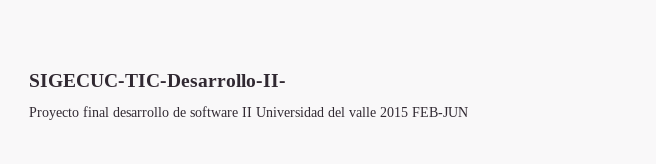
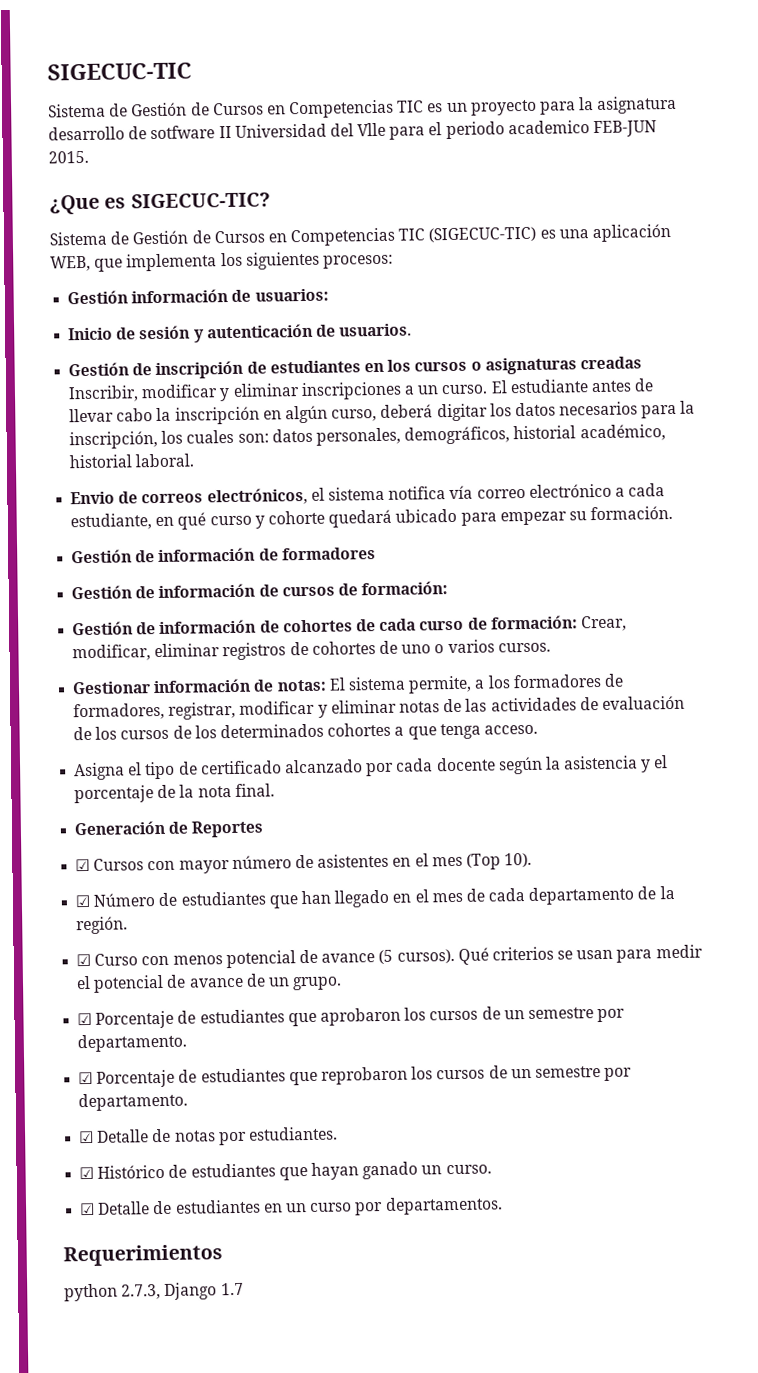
- SIGECUC-TIC-Desarrollo-II-
- Proyecto final desarrollo de software II Universidad del valle 2015 FEB-JUN
+ SIGECUC-TIC
+ Sistema de Gestión de Cursos en Competencias TIC es un proyecto para la asignatura desarrollo de sotfware II Universidad del Vlle para el periodo academico FEB-JUN 2015.
+ ¿Que es SIGECUC-TIC?
+ Sistema de Gestión de Cursos en Competencias TIC (SIGECUC-TIC) es una aplicación WEB, que implementa los siguientes procesos:
+ Gestión información de usuarios:
+ Inicio de sesión y autenticación de usuarios.
+ Gestión de inscripción de estudiantes en los cursos o asignaturas creadas Inscribir, modificar y eliminar inscripciones a un curso. El estudiante antes de llevar cabo la inscripción en algún curso, deberá digitar los datos necesarios para la inscripción, los cuales son: datos personales, demográficos, historial académico, historial laboral.
+ Envio de correos electrónicos, el sistema notifica vía correo electrónico a cada estudiante, en qué curso y cohorte quedará ubicado para empezar su formación.
+ Gestión de información de formadores
+ Gestión de información de cursos de formación:
+ Gestión de información de cohortes de cada curso de formación: Crear, modificar, eliminar registros de cohortes de uno o varios cursos.
+ Gestionar información de notas: El sistema permite, a los formadores de formadores, registrar, modificar y eliminar notas de las actividades de evaluación de los cursos de los determinados cohortes a que tenga acceso.
+ Asigna el tipo de certificado alcanzado por cada docente según la asistencia y el porcentaje de la nota final.
+ Generación de Reportes
+ ☑ Cursos con mayor número de asistentes en el mes (Top 10).
+ ☑ Número de estudiantes que han llegado en el mes de cada departamento de la región.
+ ☑ Curso con menos potencial de avance (5 cursos). Qué criterios se usan para medir el potencial de avance de un grupo.
+ ☑ Porcentaje de estudiantes que aprobaron los cursos de un semestre por departamento.
+ ☑ Porcentaje de estudiantes que reprobaron los cursos de un semestre por departamento.
+ ☑ Detalle de notas por estudiantes.
+ ☑ Histórico de estudiantes que hayan ganado un curso.
+ ☑ Detalle de estudiantes en un curso por departamentos.
+ Requerimientos
+ python 2.7.3, Django 1.7

